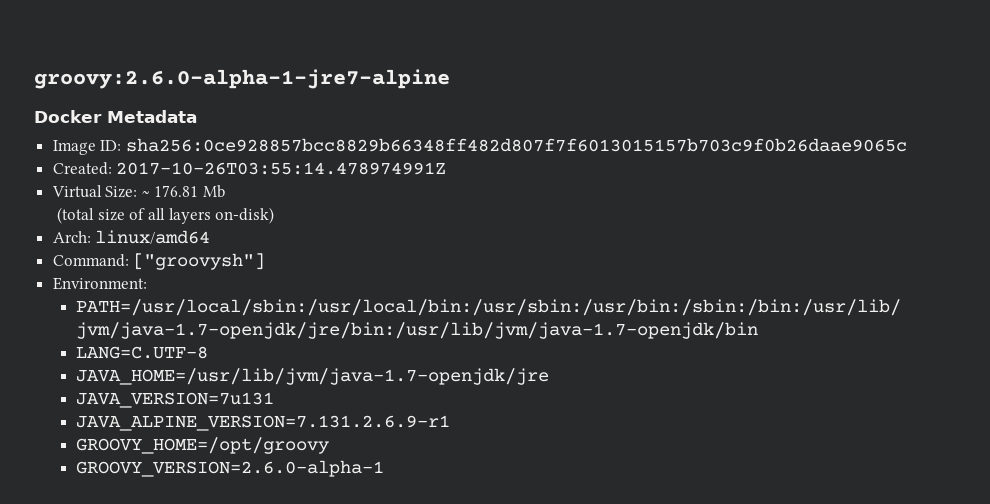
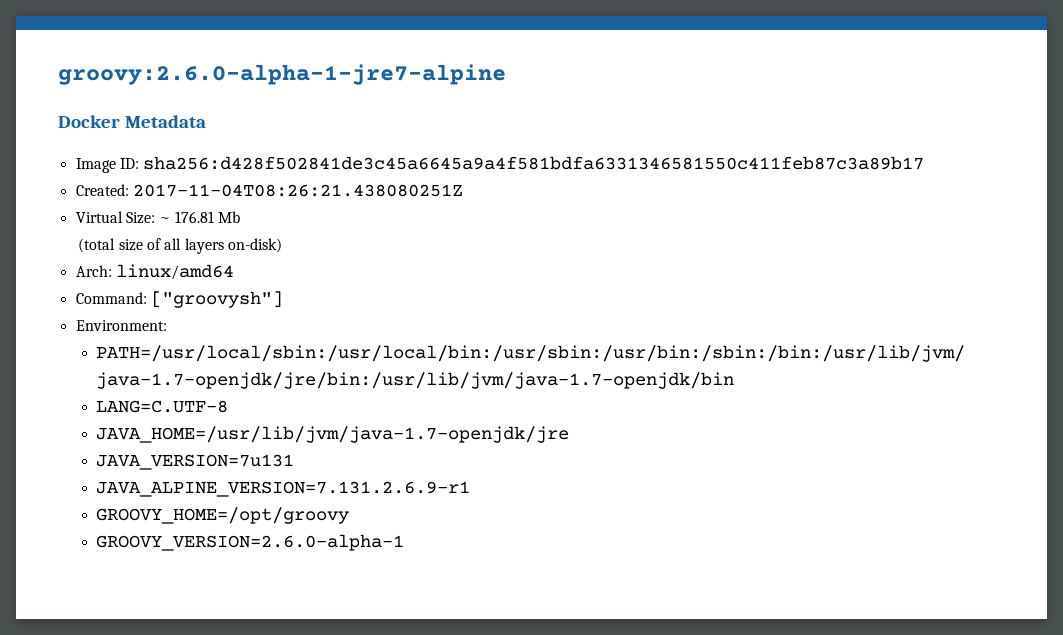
- Image ID: sha256:0ce928857bcc8829b66348ff482d807f7f6013015157b703c9f0b26daae9065c
+ Image ID: sha256:d428f502841de3c45a6645a9a4f581bdfa6331346581550c411feb87c3a89b17
- Created: 2017-10-26T03:55:14.478974991Z
+ Created: 2017-11-04T08:26:21.438080251Z

